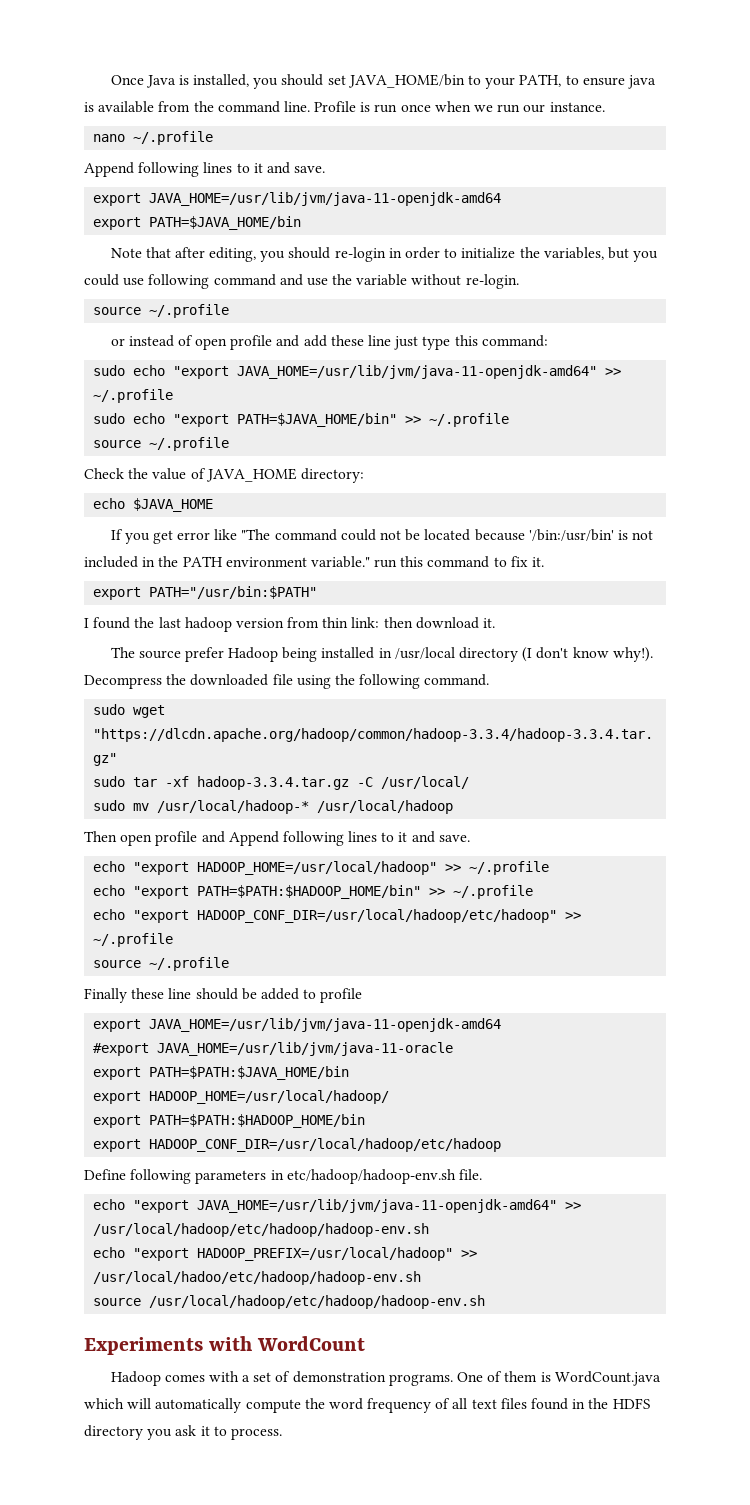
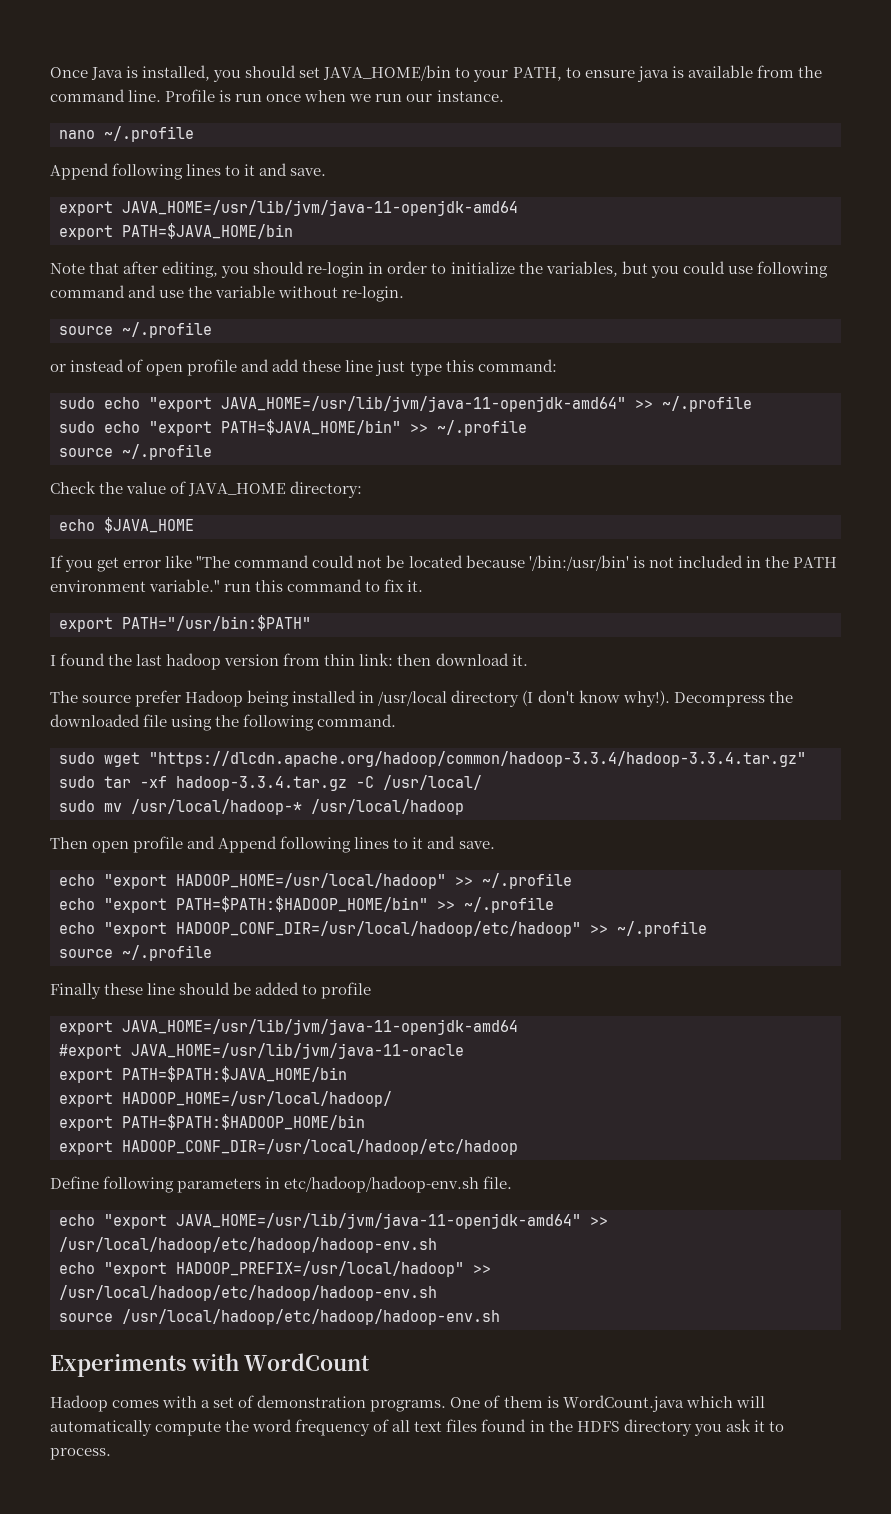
- echo "export HADOOP_PREFIX=/usr/local/hadoop" >> /usr/local/hadoo/etc/hadoop/hadoop-env.sh
+ echo "export HADOOP_PREFIX=/usr/local/hadoop" >> /usr/local/hadoop/etc/hadoop/hadoop-env.sh

